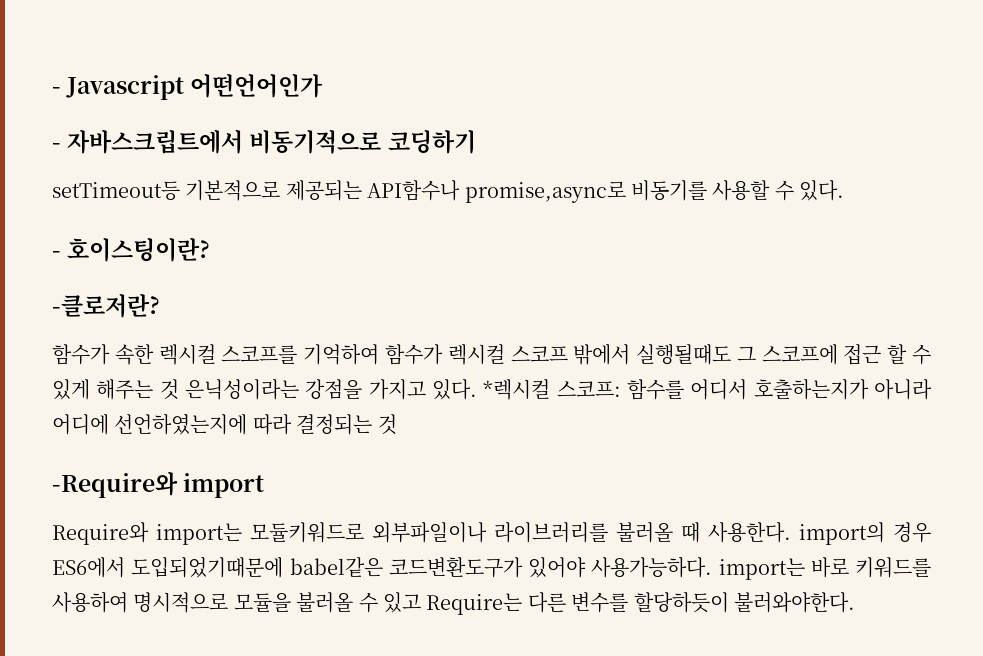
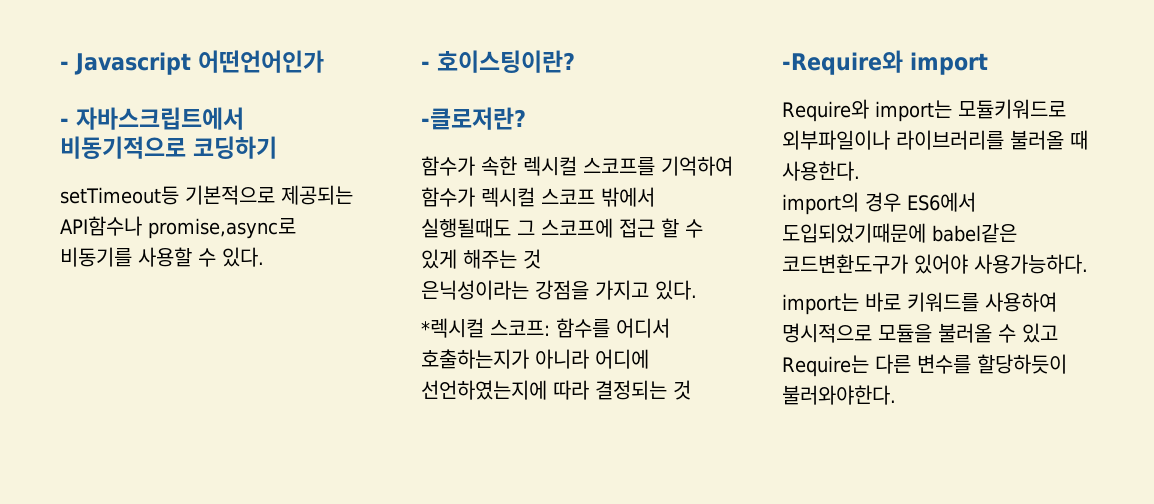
- 함수가 속한 렉시컬 스코프를 기억하여 함수가 렉시컬 스코프 밖에서 실행될때도 그 스코프에 접근 할 수 있게 해주는 것 은닉성이라는 강점을 가지고 있다. *렉시컬 스코프: 함수를 어디서 호출하는지가 아니라 어디에 선언하였는지에 따라 결정되는 것
+ 함수가 속한 렉시컬 스코프를 기억하여 함수가 렉시컬 스코프 밖에서 실행될때도 그 스코프에 접근 할 수 있게 해주는 것
+ 은닉성이라는 강점을 가지고 있다.
+ *렉시컬 스코프: 함수를 어디서 호출하는지가 아니라 어디에 선언하였는지에 따라 결정되는 것
- Require와 import는 모듈키워드로 외부파일이나 라이브러리를 불러올 때 사용한다. import의 경우 ES6에서 도입되었기때문에 babel같은 코드변환도구가 있어야 사용가능하다. import는 바로 키워드를 사용하여 명시적으로 모듈을 불러올 수 있고 Require는 다른 변수를 할당하듯이 불러와야한다.
+ Require와 import는 모듈키워드로 외부파일이나 라이브러리를 불러올 때 사용한다.
+ import의 경우 ES6에서 도입되었기때문에 babel같은 코드변환도구가 있어야 사용가능하다.
+ import는 바로 키워드를 사용하여 명시적으로 모듈을 불러올 수 있고 Require는 다른 변수를 할당하듯이 불러와야한다.

